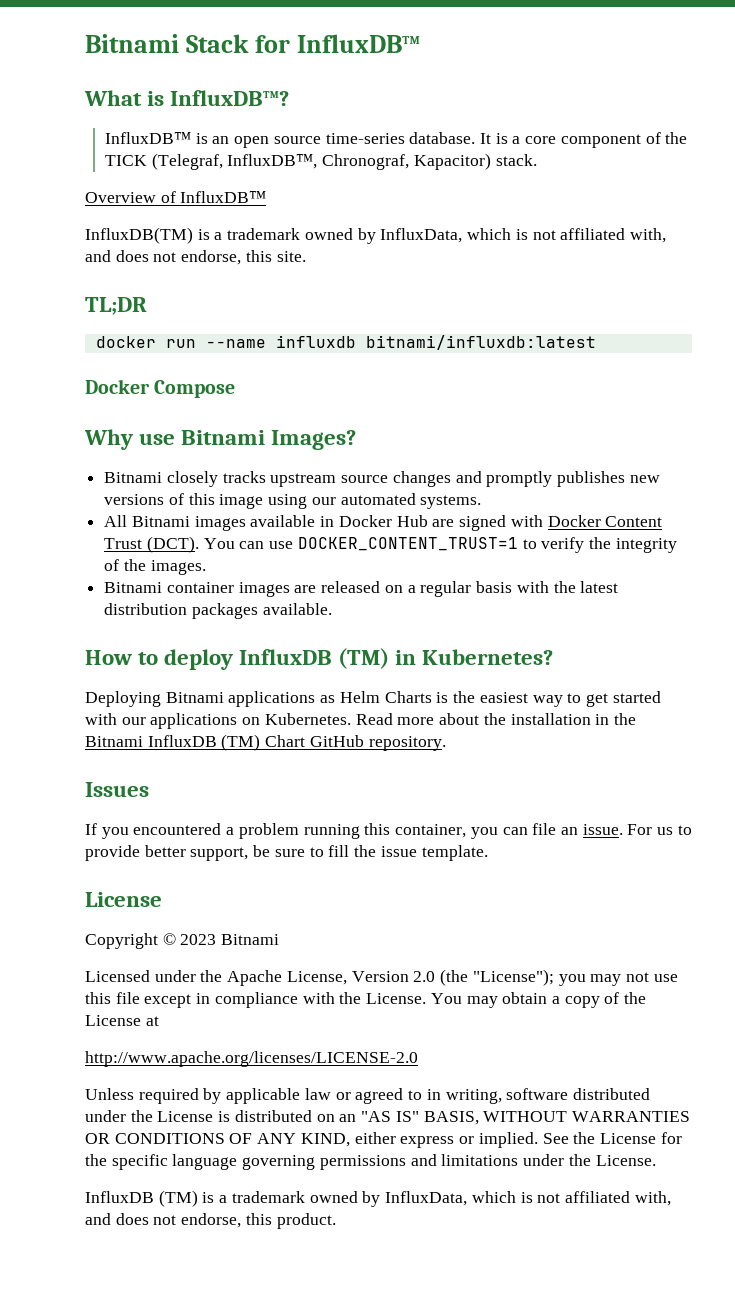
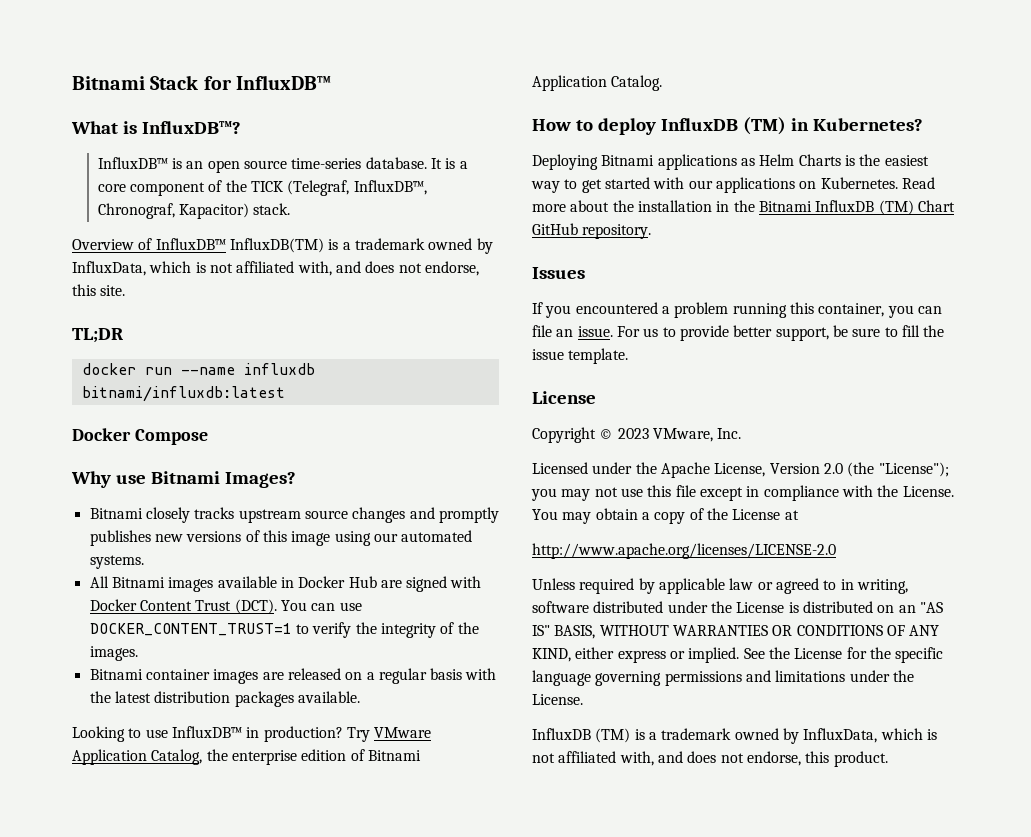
- Overview of InfluxDB™
- InfluxDB(TM) is a trademark owned by InfluxData, which is not affiliated with, and does not endorse, this site.
+ Overview of InfluxDB™ InfluxDB(TM) is a trademark owned by InfluxData, which is not affiliated with, and does not endorse, this site.
+ Looking to use InfluxDB™ in production? Try VMware Application Catalog, the enterprise edition of Bitnami Application Catalog.
- Copyright © 2023 Bitnami
+ Copyright © 2023 VMware, Inc.

